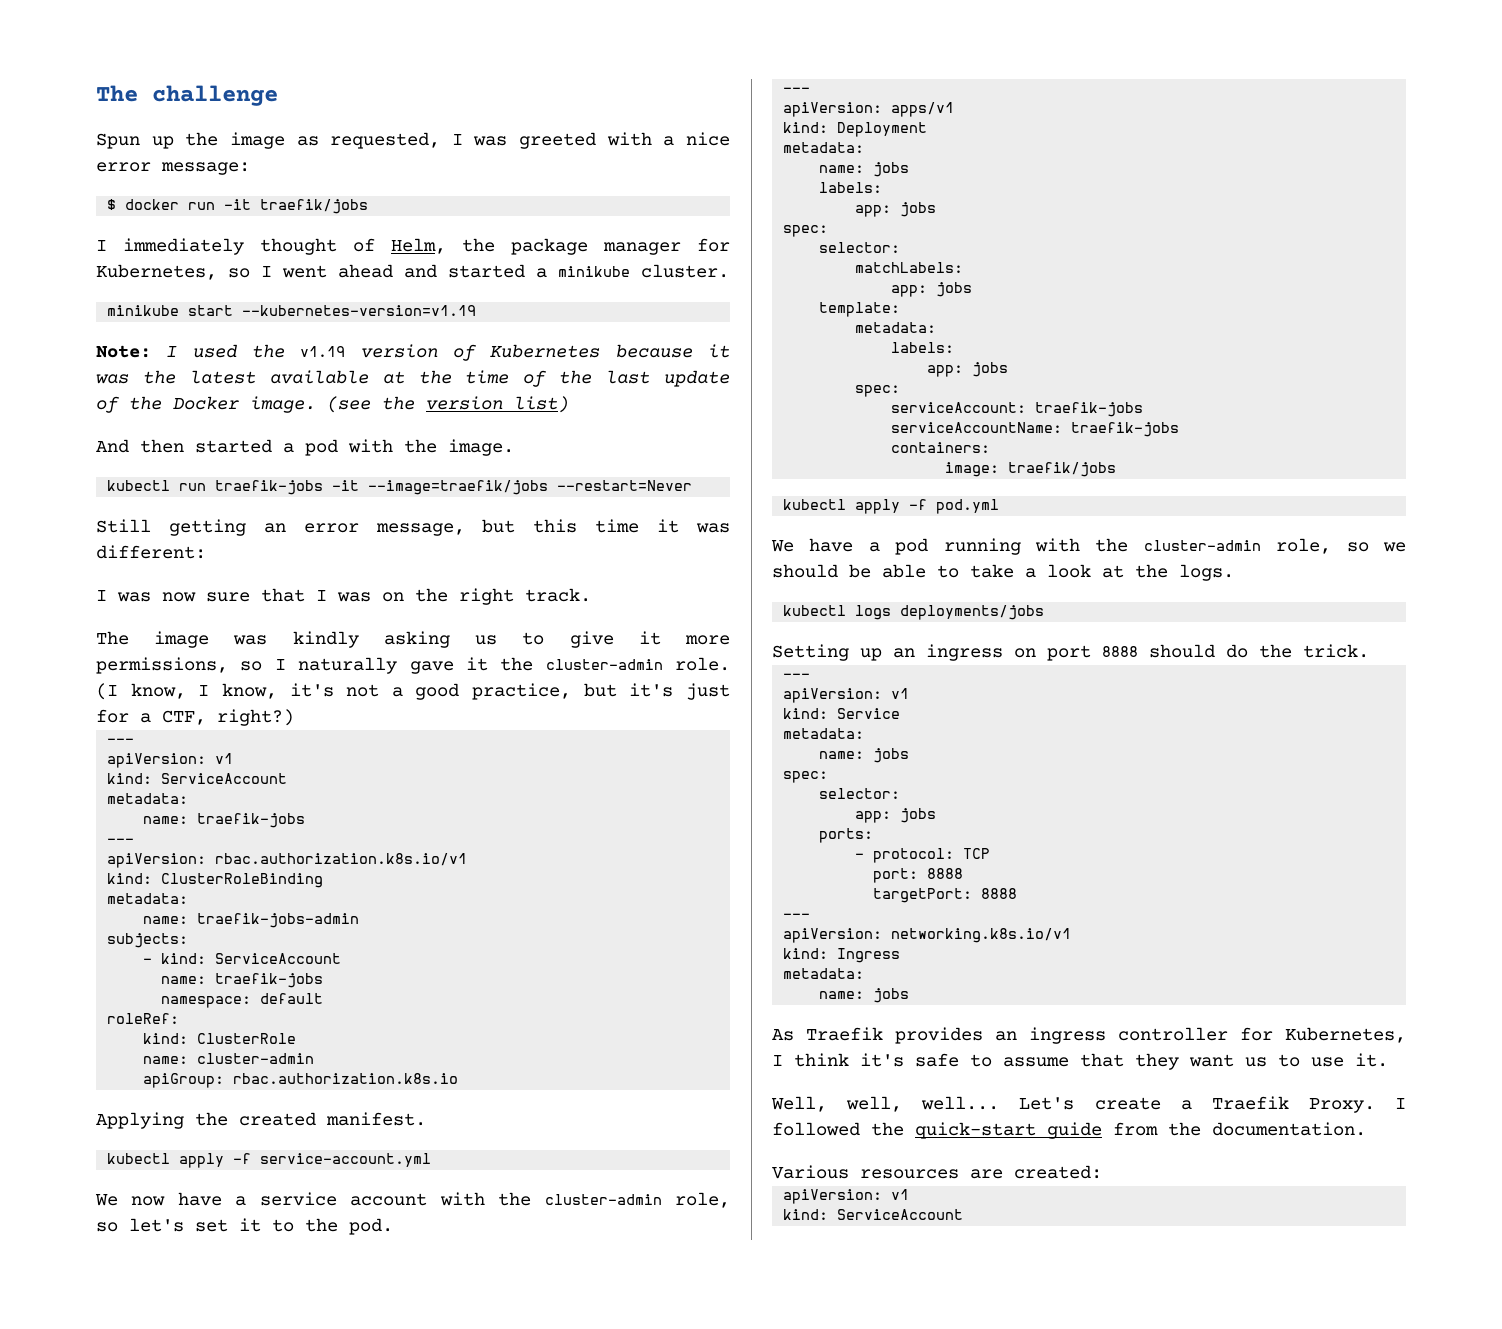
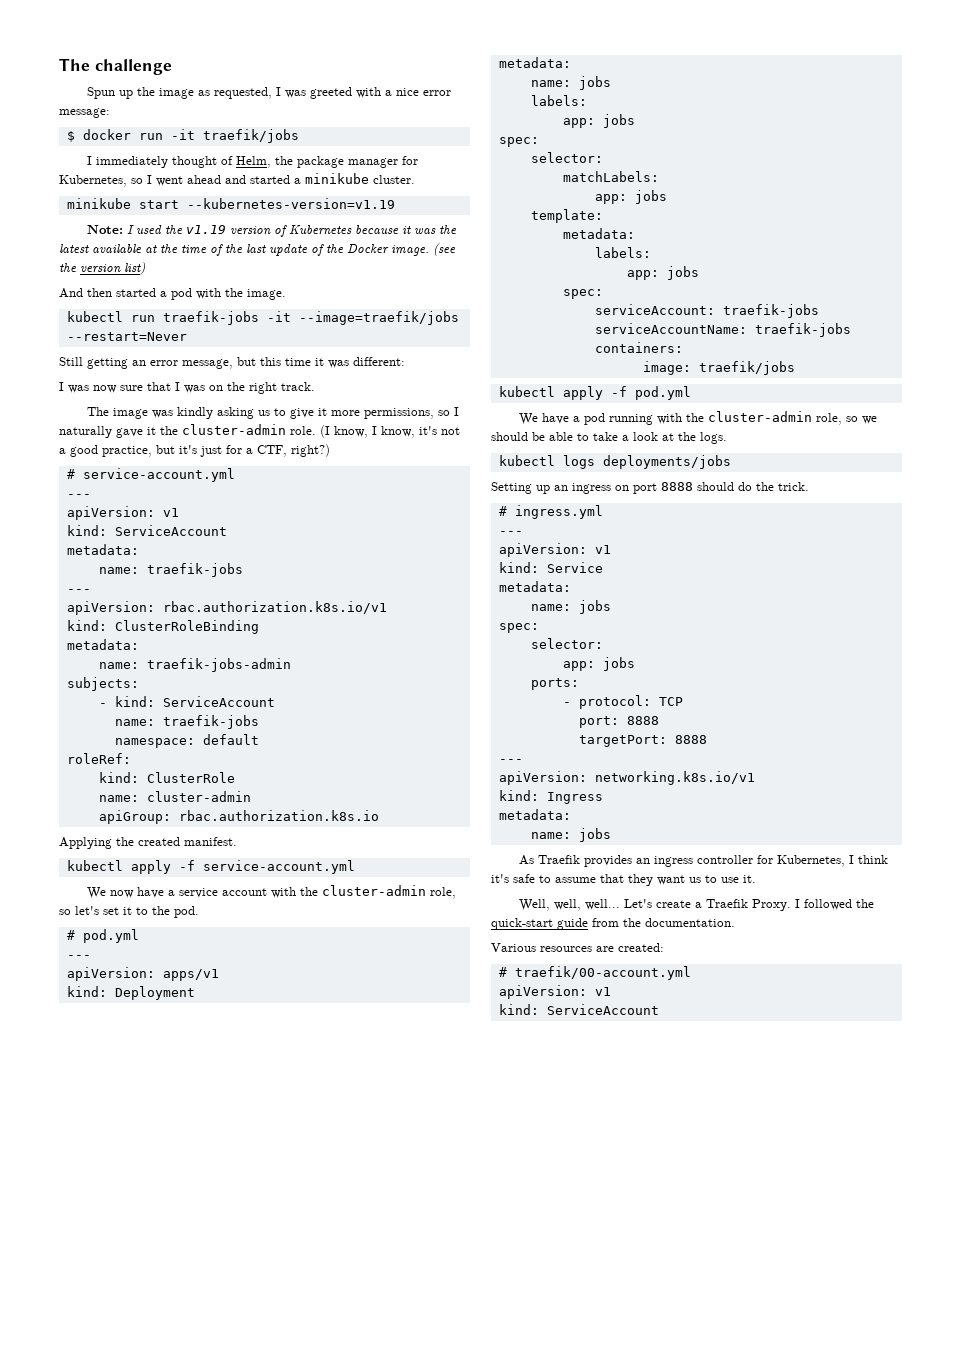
+ # service-account.yml
+ # pod.yml
+ # ingress.yml
+ # traefik/00-account.yml

